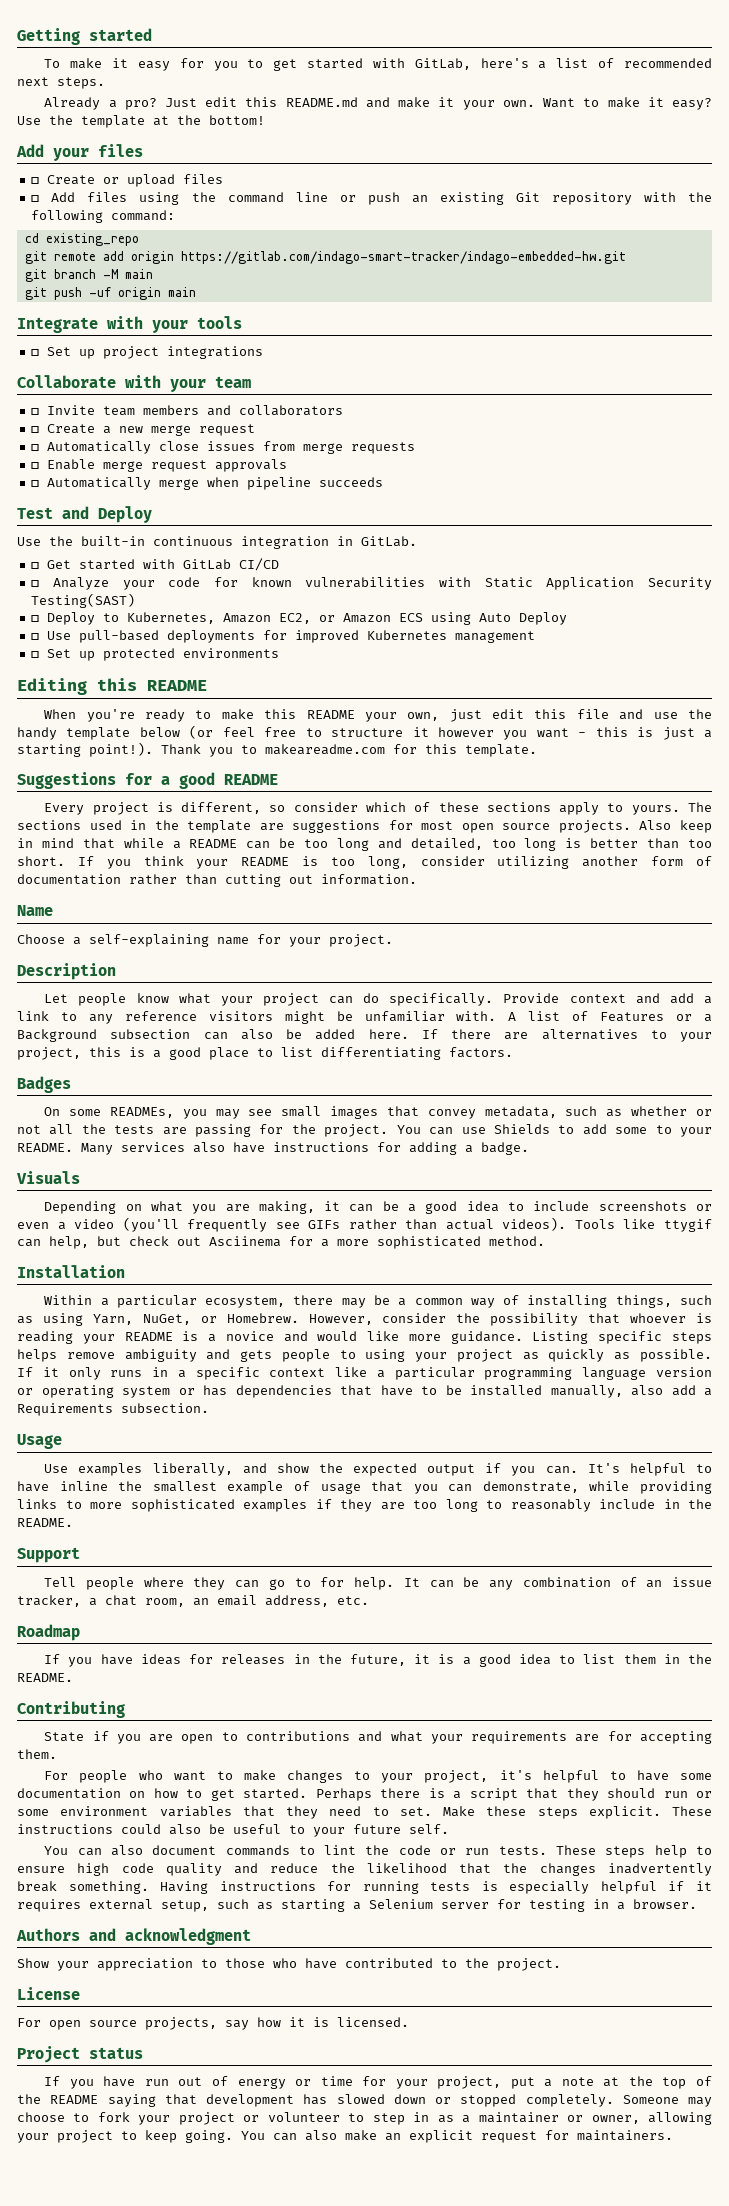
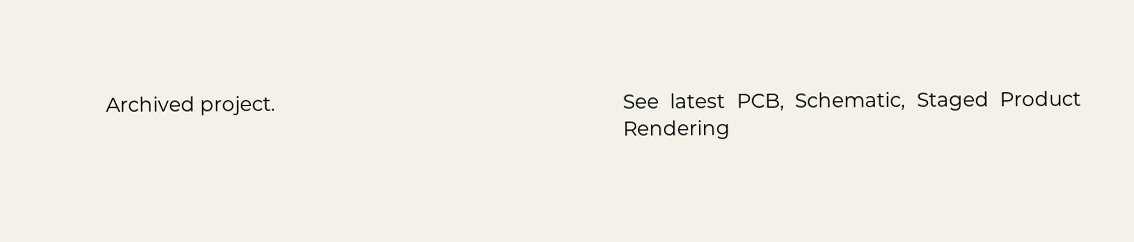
- Getting started
- To make it easy for you to get started with GitLab, here's a list of recommended next steps.
- Already a pro? Just edit this README.md and make it your own. Want to make it easy? Use the template at the bottom!
- Add your files
- ☐ Create or upload files
- ☐ Add files using the command line or push an existing Git repository with the following command:
- cd existing_repo
- git remote add origin https://gitlab.com/indago-smart-tracker/indago-embedded-hw.git
- git branch -M main
- git push -uf origin main
- Integrate with your tools
- ☐ Set up project integrations
- Collaborate with your team
- ☐ Invite team members and collaborators
- ☐ Create a new merge request
- ☐ Automatically close issues from merge requests
- ☐ Enable merge request approvals
- ☐ Automatically merge when pipeline succeeds
- Test and Deploy
- Use the built-in continuous integration in GitLab.
- ☐ Get started with GitLab CI/CD
- ☐ Analyze your code for known vulnerabilities with Static Application Security Testing(SAST)
- ☐ Deploy to Kubernetes, Amazon EC2, or Amazon ECS using Auto Deploy
- ☐ Use pull-based deployments for improved Kubernetes management
- ☐ Set up protected environments
- Editing this README
- When you're ready to make this README your own, just edit this file and use the handy template below (or feel free to structure it however you want - this is just a starting point!). Thank you to makeareadme.com for this template.
- Suggestions for a good README
- Every project is different, so consider which of these sections apply to yours. The sections used in the template are suggestions for most open source projects. Also keep in mind that while a README can be too long and detailed, too long is better than too short. If you think your README is too long, consider utilizing another form of documentation rather than cutting out information.
- Name
- Choose a self-explaining name for your project.
- Description
- Let people know what your project can do specifically. Provide context and add a link to any reference visitors might be unfamiliar with. A list of Features or a Background subsection can also be added here. If there are alternatives to your project, this is a good place to list differentiating factors.
- Badges
- On some READMEs, you may see small images that convey metadata, such as whether or not all the tests are passing for the project. You can use Shields to add some to your README. Many services also have instructions for adding a badge.
- Visuals
- Depending on what you are making, it can be a good idea to include screenshots or even a video (you'll frequently see GIFs rather than actual videos). Tools like ttygif can help, but check out Asciinema for a more sophisticated method.
- Installation
- Within a particular ecosystem, there may be a common way of installing things, such as using Yarn, NuGet, or Homebrew. However, consider the possibility that whoever is reading your README is a novice and would like more guidance. Listing specific steps helps remove ambiguity and gets people to using your project as quickly as possible. If it only runs in a specific context like a particular programming language version or operating system or has dependencies that have to be installed manually, also add a Requirements subsection.
- Usage
- Use examples liberally, and show the expected output if you can. It's helpful to have inline the smallest example of usage that you can demonstrate, while providing links to more sophisticated examples if they are too long to reasonably include in the README.
- Support
- Tell people where they can go to for help. It can be any combination of an issue tracker, a chat room, an email address, etc.
- Roadmap
- If you have ideas for releases in the future, it is a good idea to list them in the README.
- Contributing
- State if you are open to contributions and what your requirements are for accepting them.
- For people who want to make changes to your project, it's helpful to have some documentation on how to get started. Perhaps there is a script that they should run or some environment variables that they need to set. Make these steps explicit. These instructions could also be useful to your future self.
- You can also document commands to lint the code or run tests. These steps help to ensure high code quality and reduce the likelihood that the changes inadvertently break something. Having instructions for running tests is especially helpful if it requires external setup, such as starting a Selenium server for testing in a browser.
- Authors and acknowledgment
- Show your appreciation to those who have contributed to the project.
- License
- For open source projects, say how it is licensed.
- Project status
- If you have run out of energy or time for your project, put a note at the top of the README saying that development has slowed down or stopped completely. Someone may choose to fork your project or volunteer to step in as a maintainer or owner, allowing your project to keep going. You can also make an explicit request for maintainers.
+ Archived project.
+ See latest PCB, Schematic, Staged Product Rendering

